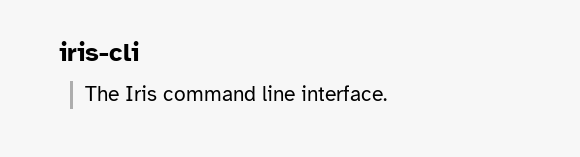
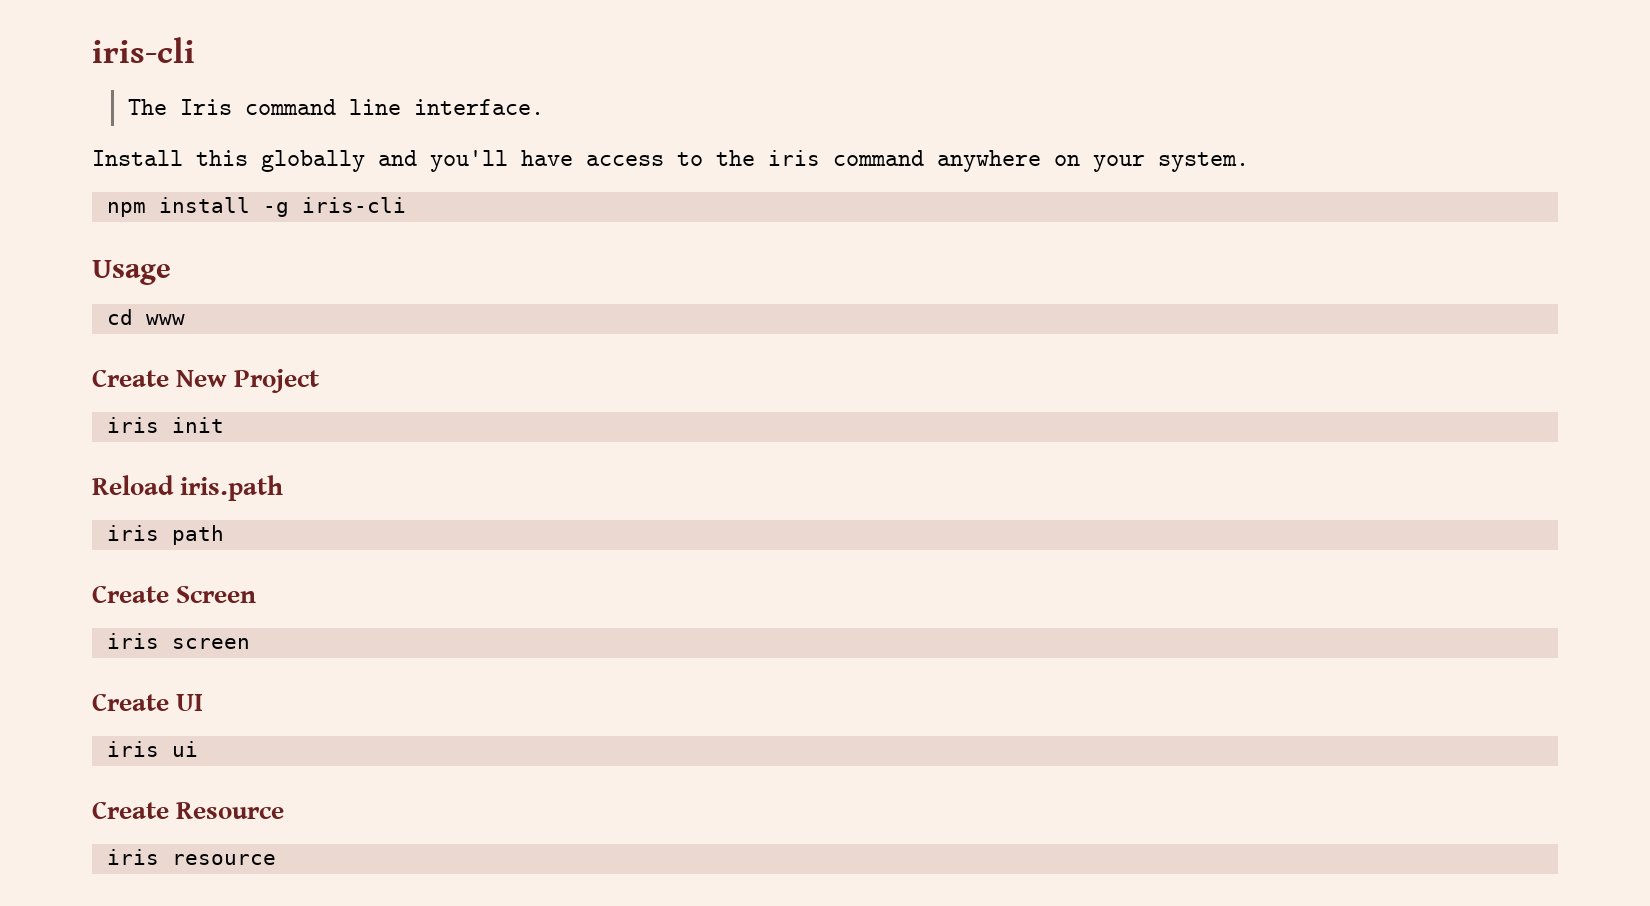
+ Install this globally and you'll have access to the iris command anywhere on your system.
+ npm install -g iris-cli
+ Usage
+ cd www
+ Create New Project
+ iris init
+ Reload iris.path
+ iris path
+ Create Screen
+ iris screen
+ Create UI
+ iris ui
+ Create Resource
+ iris resource

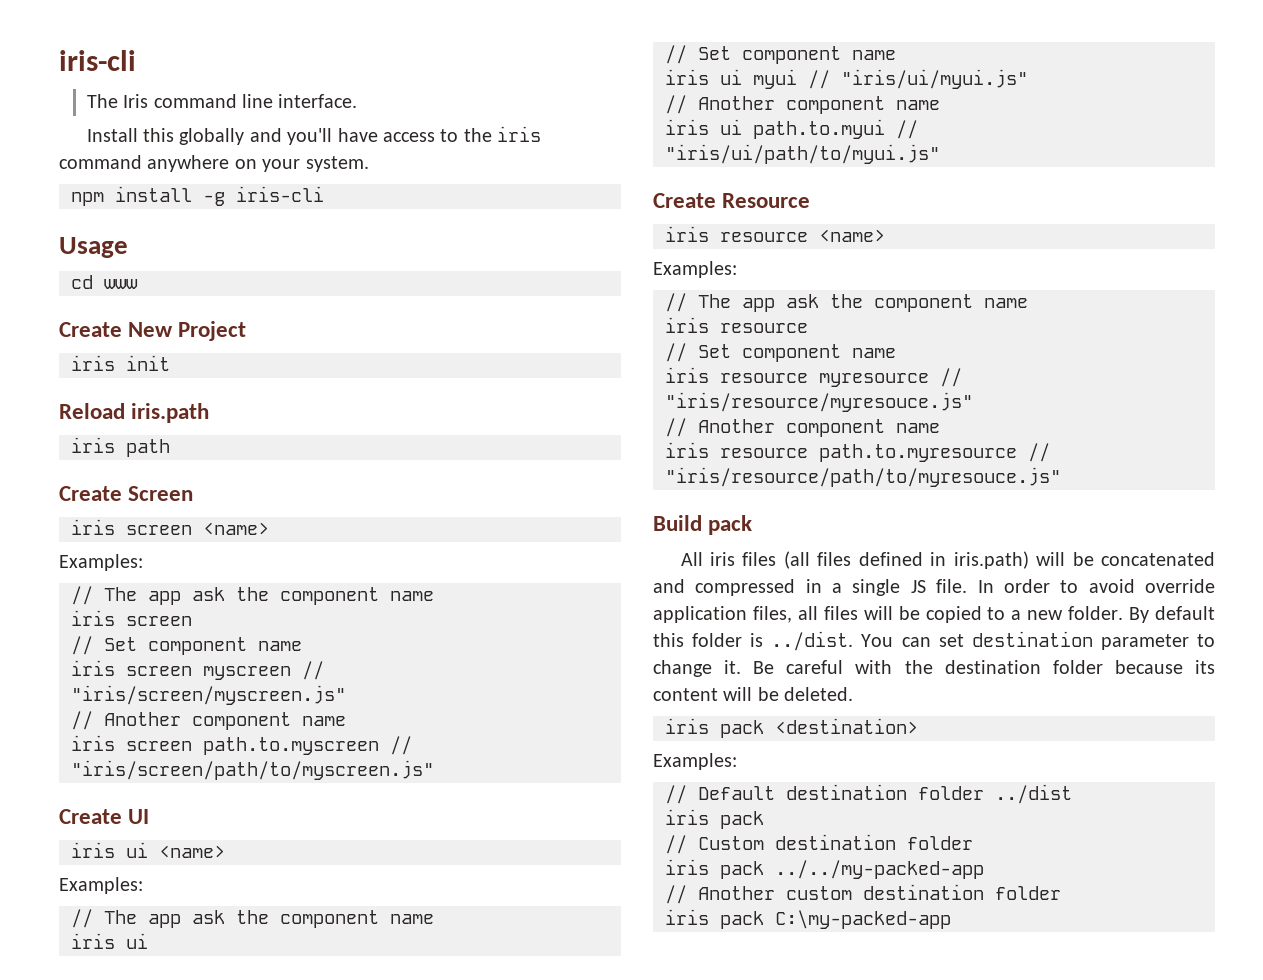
+ iris screen <name>
+ Examples:
+ // The app ask the component name
  iris screen
+ // Set component name
+ iris screen myscreen // "iris/screen/myscreen.js"
+ // Another component name
+ iris screen path.to.myscreen // "iris/screen/path/to/myscreen.js"
  Create UI
+ iris ui <name>
+ Examples:
+ // The app ask the component name
  iris ui
+ // Set component name
+ iris ui myui // "iris/ui/myui.js"
+ // Another component name
+ iris ui path.to.myui // "iris/ui/path/to/myui.js"
  Create Resource
+ iris resource <name>
+ Examples:
+ // The app ask the component name
  iris resource
+ // Set component name
+ iris resource myresource // "iris/resource/myresouce.js"
+ // Another component name
+ iris resource path.to.myresource // "iris/resource/path/to/myresouce.js"
+ Build pack
+ All iris files (all files defined in iris.path) will be concatenated and compressed in a single JS file. In order to avoid override application files, all files will be copied to a new folder. By default this folder is ../dist. You can set destination parameter to change it. Be careful with the destination folder because its content will be deleted.
+ iris pack <destination>
+ Examples:
+ // Default destination folder ../dist
+ iris pack
+ // Custom destination folder
+ iris pack ../../my-packed-app
+ // Another custom destination folder
+ iris pack C:\my-packed-app

